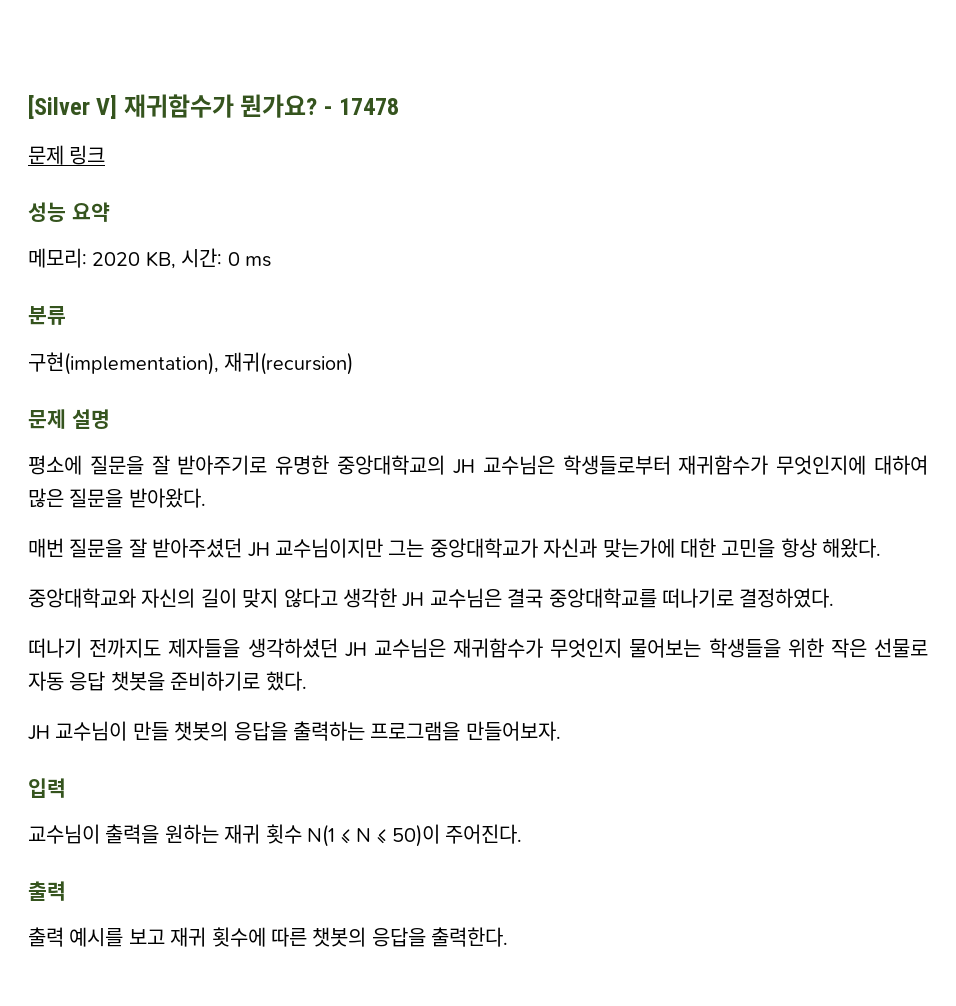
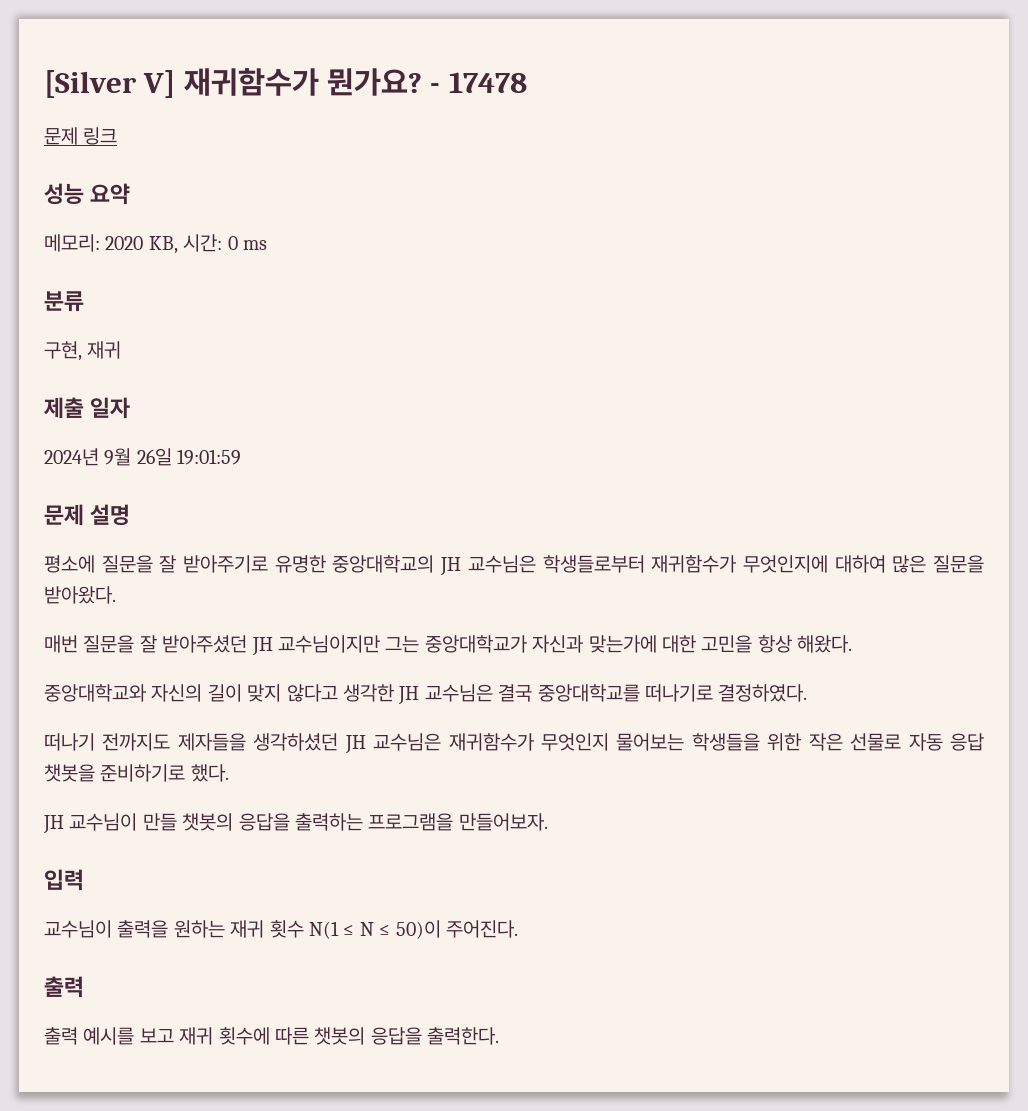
- 구현(implementation), 재귀(recursion)
+ 구현, 재귀
+ 제출 일자
+ 2024년 9월 26일 19:01:59

